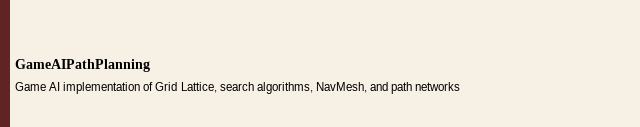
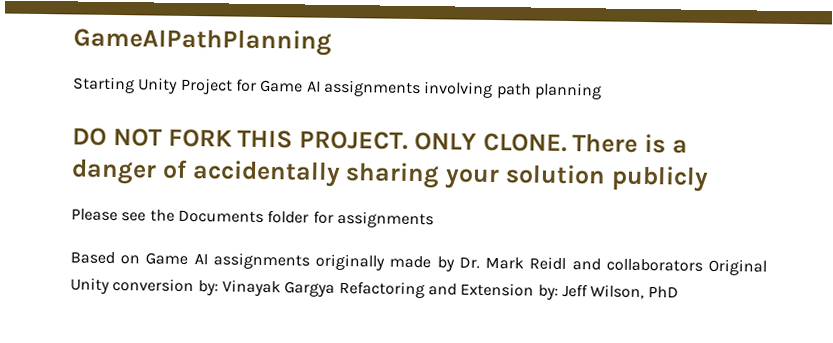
- Game AI implementation of Grid Lattice, search algorithms, NavMesh, and path networks
+ Starting Unity Project for Game AI assignments involving path planning
+ DO NOT FORK THIS PROJECT. ONLY CLONE. There is a danger of accidentally sharing your solution publicly
+ Please see the Documents folder for assignments
+ Based on Game AI assignments originally made by Dr. Mark Reidl and collaborators Original Unity conversion by: Vinayak Gargya Refactoring and Extension by: Jeff Wilson, PhD

